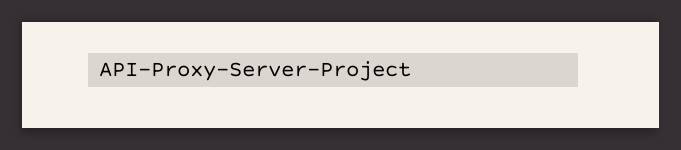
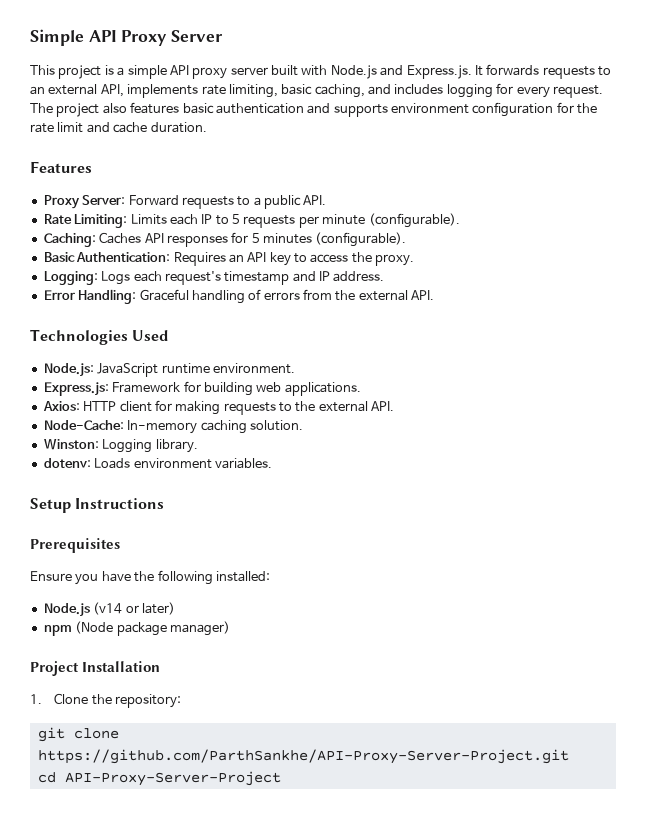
- API-Proxy-Server-Project
+ Simple API Proxy Server
+ This project is a simple API proxy server built with Node.js and Express.js. It forwards requests to an external API, implements rate limiting, basic caching, and includes logging for every request. The project also features basic authentication and supports environment configuration for the rate limit and cache duration.
+ Features
+ Proxy Server: Forward requests to a public API.
+ Rate Limiting: Limits each IP to 5 requests per minute (configurable).
+ Caching: Caches API responses for 5 minutes (configurable).
+ Basic Authentication: Requires an API key to access the proxy.
+ Logging: Logs each request's timestamp and IP address.
+ Error Handling: Graceful handling of errors from the external API.
+ Technologies Used
+ Node.js: JavaScript runtime environment.
+ Express.js: Framework for building web applications.
+ Axios: HTTP client for making requests to the external API.
+ Node-Cache: In-memory caching solution.
+ Winston: Logging library.
+ dotenv: Loads environment variables.
+ Setup Instructions
+ Prerequisites
+ Ensure you have the following installed:
+ Node.js (v14 or later)
+ npm (Node package manager)
+ Project Installation
+ 1. Clone the repository:
+ git clone https://github.com/ParthSankhe/API-Proxy-Server-Project.git
+ cd API-Proxy-Server-Project

